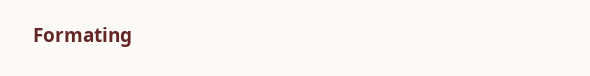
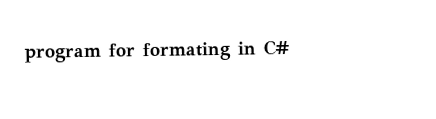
- Formating
+ program for formating in C#

